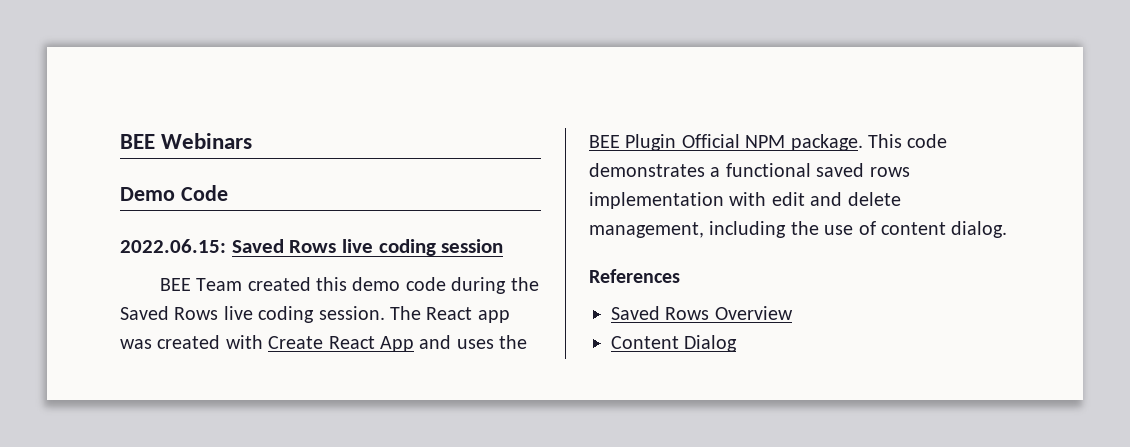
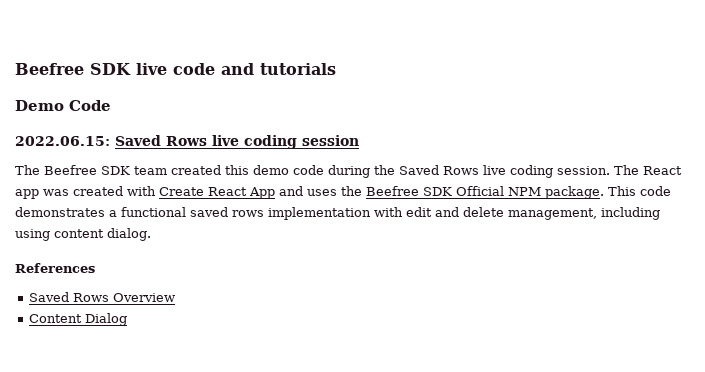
- BEE Webinars
+ Beefree SDK live code and tutorials
- BEE Team created this demo code during the Saved Rows live coding session.
+ The Beefree SDK team created this demo code during the Saved Rows live coding session.
- The React app was created with Create React App and uses the BEE Plugin Official NPM package.
+ The React app was created with Create React App and uses the Beefree SDK Official NPM package.
- This code demonstrates a functional saved rows implementation with edit and delete management, including the use of content dialog.
+ This code demonstrates a functional saved rows implementation with edit and delete management, including using content dialog.

